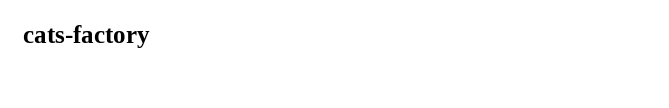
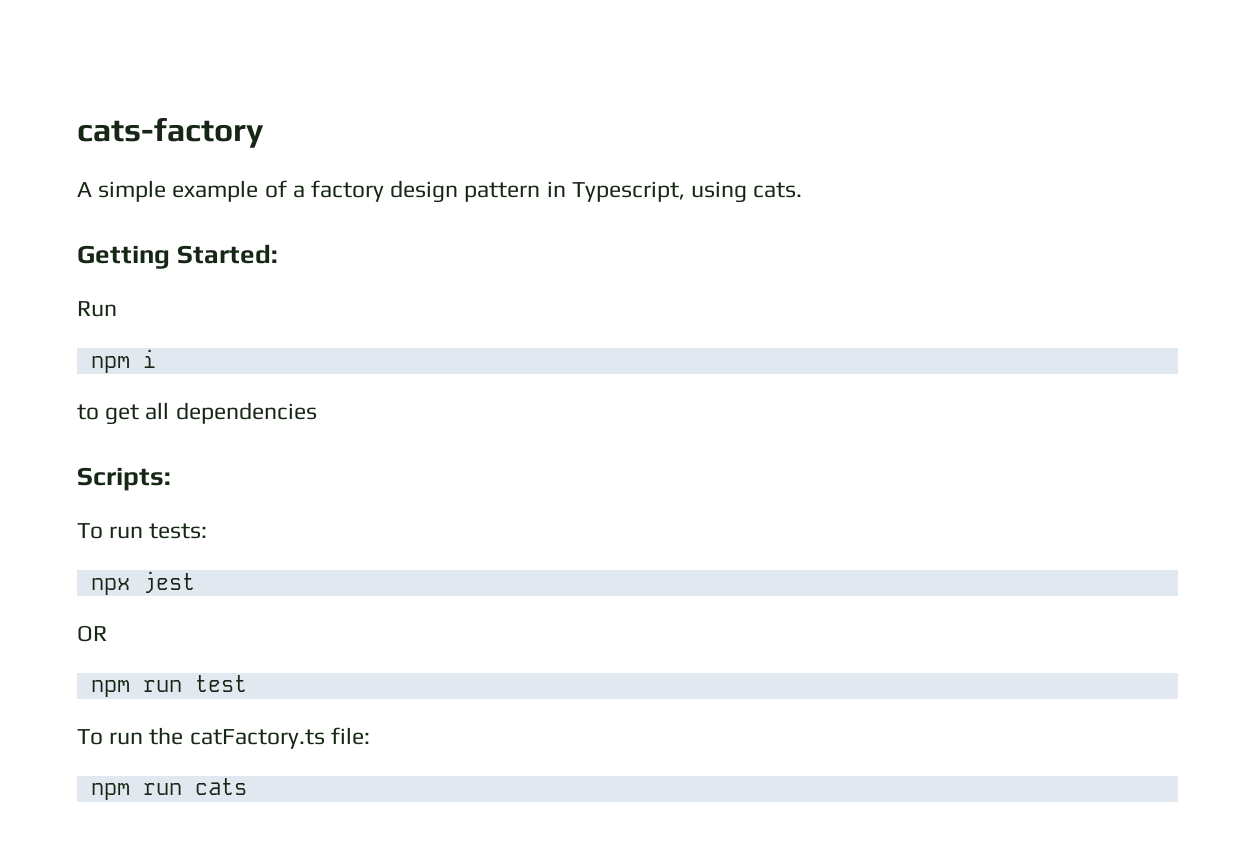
+ A simple example of a factory design pattern in Typescript, using cats.
+ Getting Started:
+ Run
+ npm i
+ to get all dependencies
+ Scripts:
+ To run tests:
+ npx jest
+ OR
+ npm run test
+ To run the catFactory.ts file:
+ npm run cats

